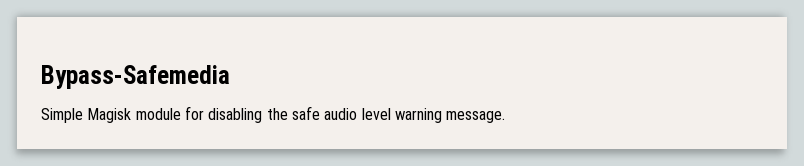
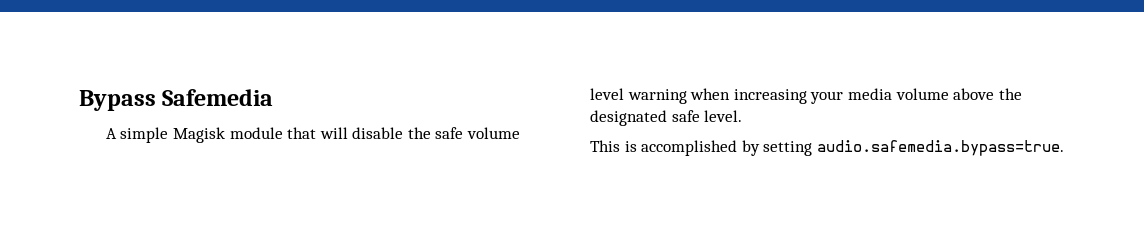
- Bypass-Safemedia
- Simple Magisk module for disabling the safe audio level warning message.
+ Bypass Safemedia
+ A simple Magisk module that will disable the safe volume level warning when increasing your media volume above the designated safe level.
+ This is accomplished by setting audio.safemedia.bypass=true.

